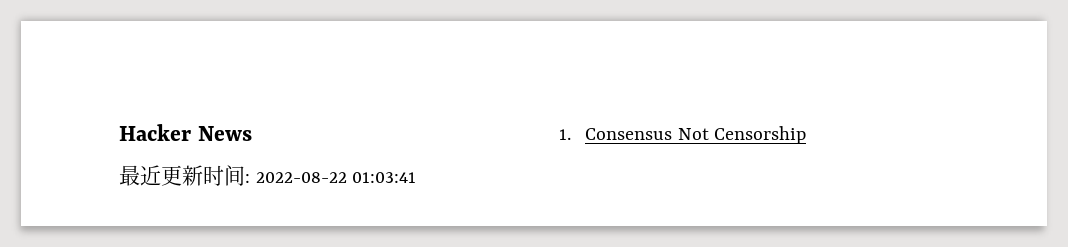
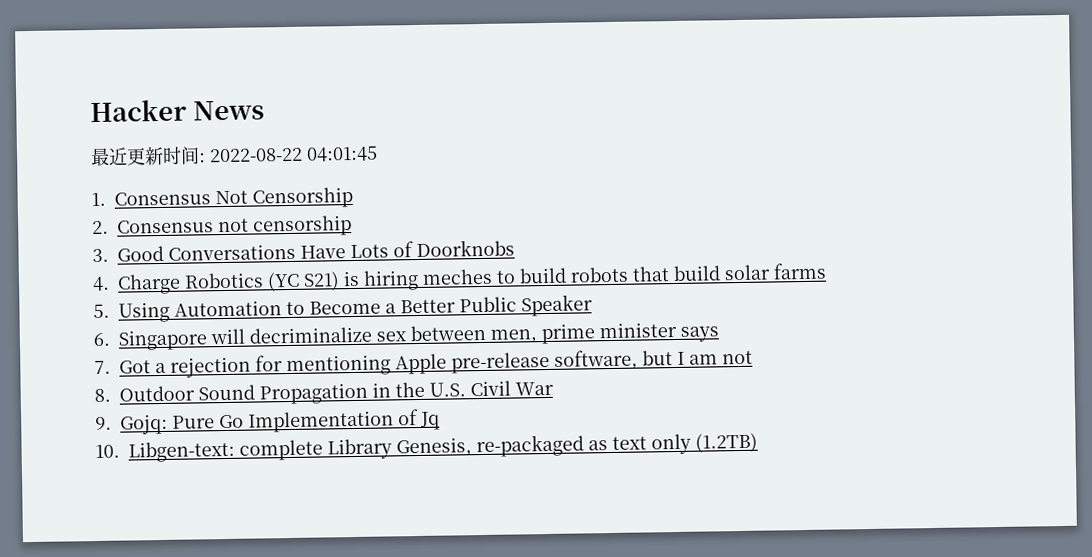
- 最近更新时间: 2022-08-22 01:03:41
+ 最近更新时间: 2022-08-22 04:01:45
+ 2. Consensus not censorship
+ 3. Good Conversations Have Lots of Doorknobs
+ 4. Charge Robotics (YC S21) is hiring meches to build robots that build solar farms
+ 5. Using Automation to Become a Better Public Speaker
+ 6. Singapore will decriminalize sex between men, prime minister says
+ 7. Got a rejection for mentioning Apple pre-release software, but I am not
+ 8. Outdoor Sound Propagation in the U.S. Civil War
+ 9. Gojq: Pure Go Implementation of Jq
+ 10. Libgen-text: complete Library Genesis, re-packaged as text only (1.2TB)

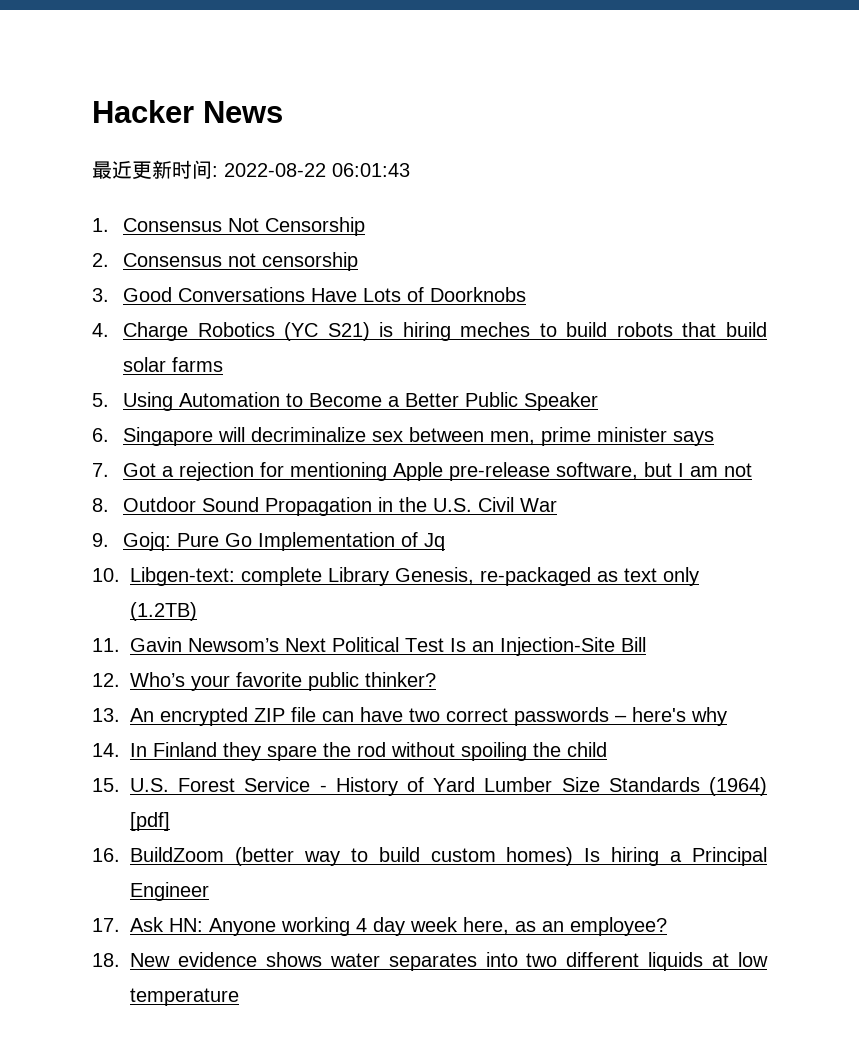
- 最近更新时间: 2022-08-22 04:01:45
+ 最近更新时间: 2022-08-22 06:01:43
+ 11. Gavin Newsom’s Next Political Test Is an Injection-Site Bill
+ 12. Who’s your favorite public thinker?
+ 13. An encrypted ZIP file can have two correct passwords – here's why
+ 14. In Finland they spare the rod without spoiling the child
+ 15. U.S. Forest Service - History of Yard Lumber Size Standards (1964) [pdf]
+ 16. BuildZoom (better way to build custom homes) Is hiring a Principal Engineer
+ 17. Ask HN: Anyone working 4 day week here, as an employee?
+ 18. New evidence shows water separates into two different liquids at low temperature

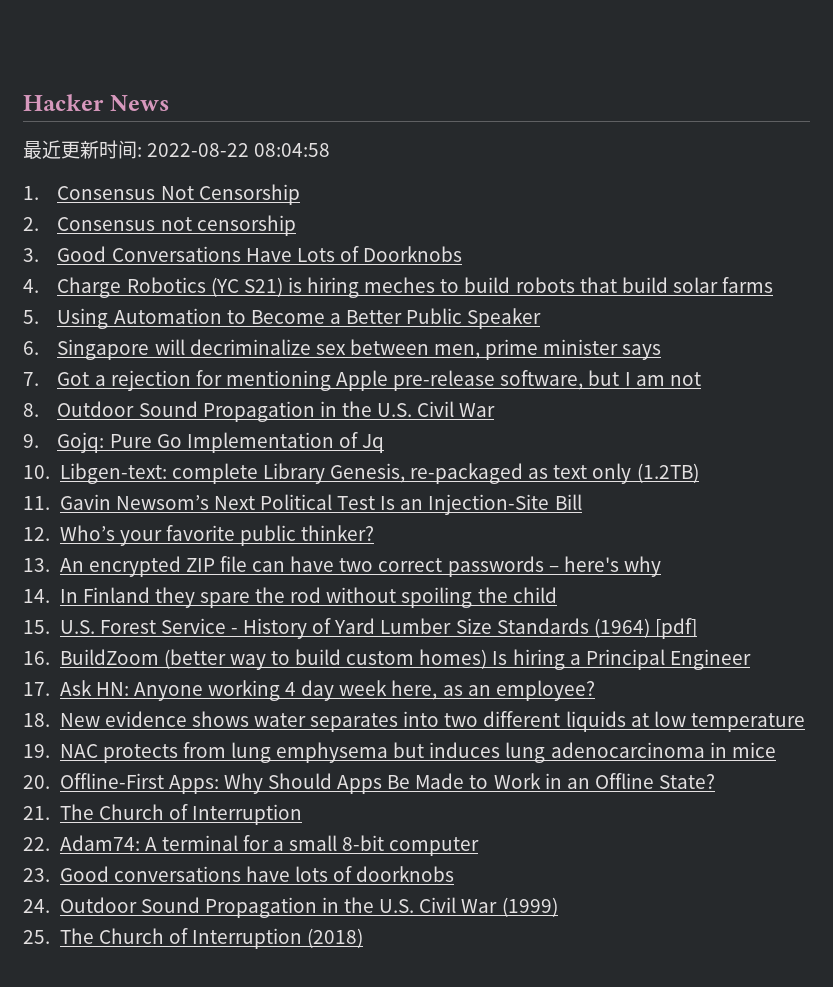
- 最近更新时间: 2022-08-22 06:01:43
+ 最近更新时间: 2022-08-22 08:04:58
+ 19. NAC protects from lung emphysema but induces lung adenocarcinoma in mice
+ 20. Offline-First Apps: Why Should Apps Be Made to Work in an Offline State?
+ 21. The Church of Interruption
+ 22. Adam74: A terminal for a small 8-bit computer
+ 23. Good conversations have lots of doorknobs
+ 24. Outdoor Sound Propagation in the U.S. Civil War (1999)
+ 25. The Church of Interruption (2018)

